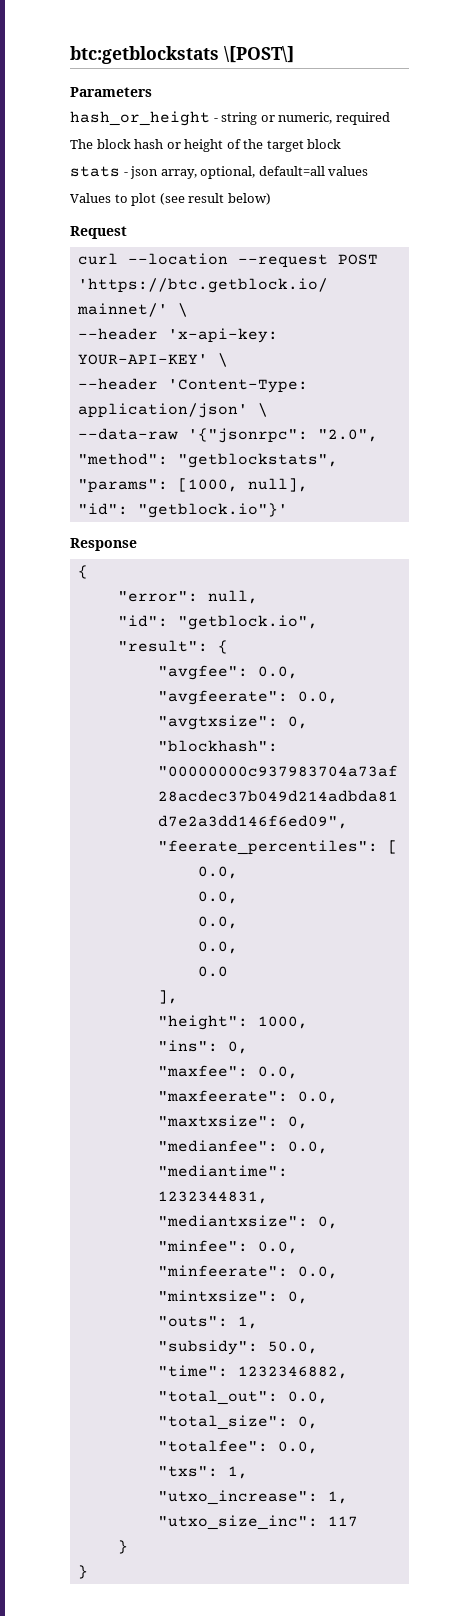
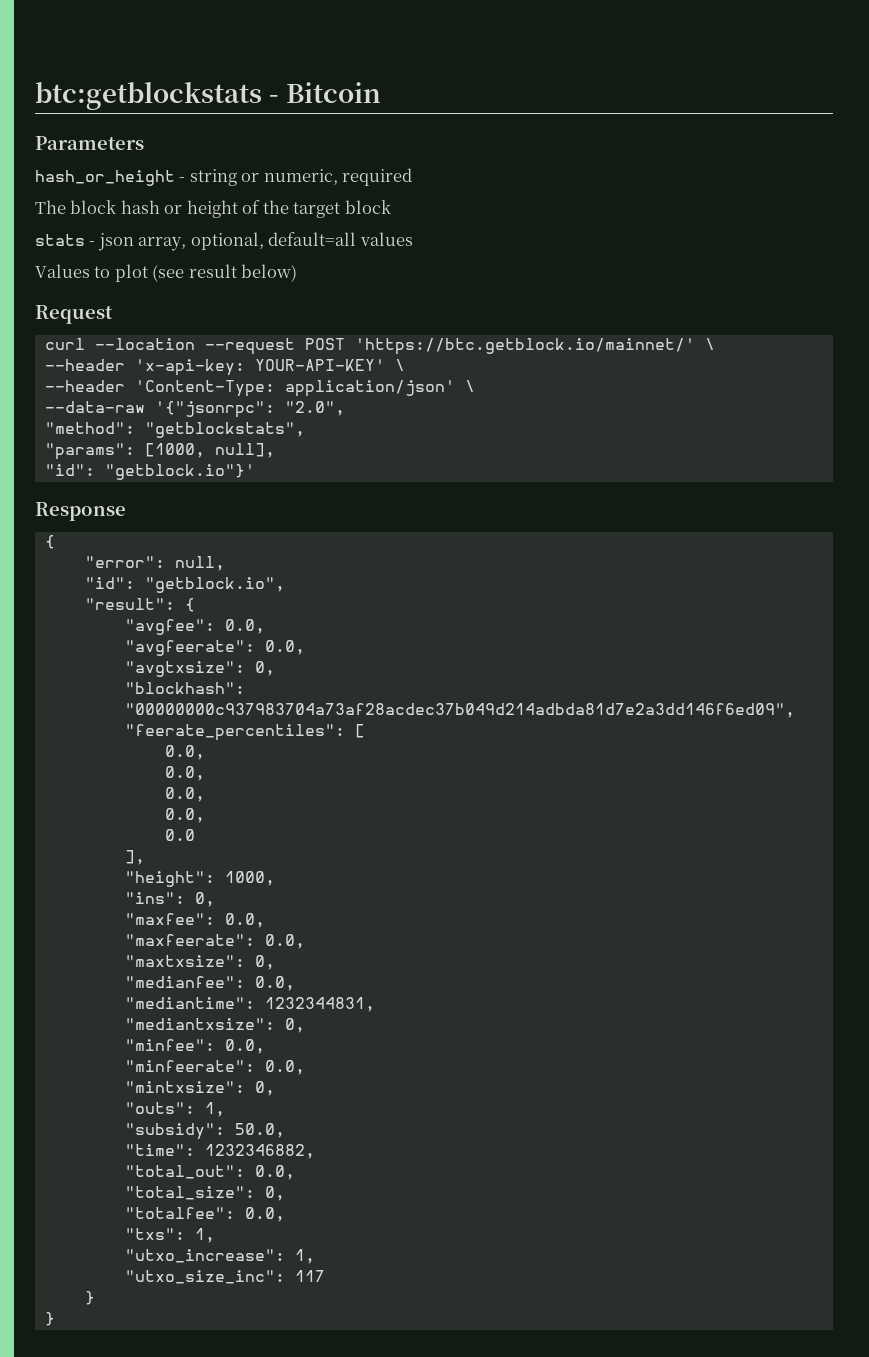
- btc:getblockstats \[POST\]
+ btc:getblockstats - Bitcoin

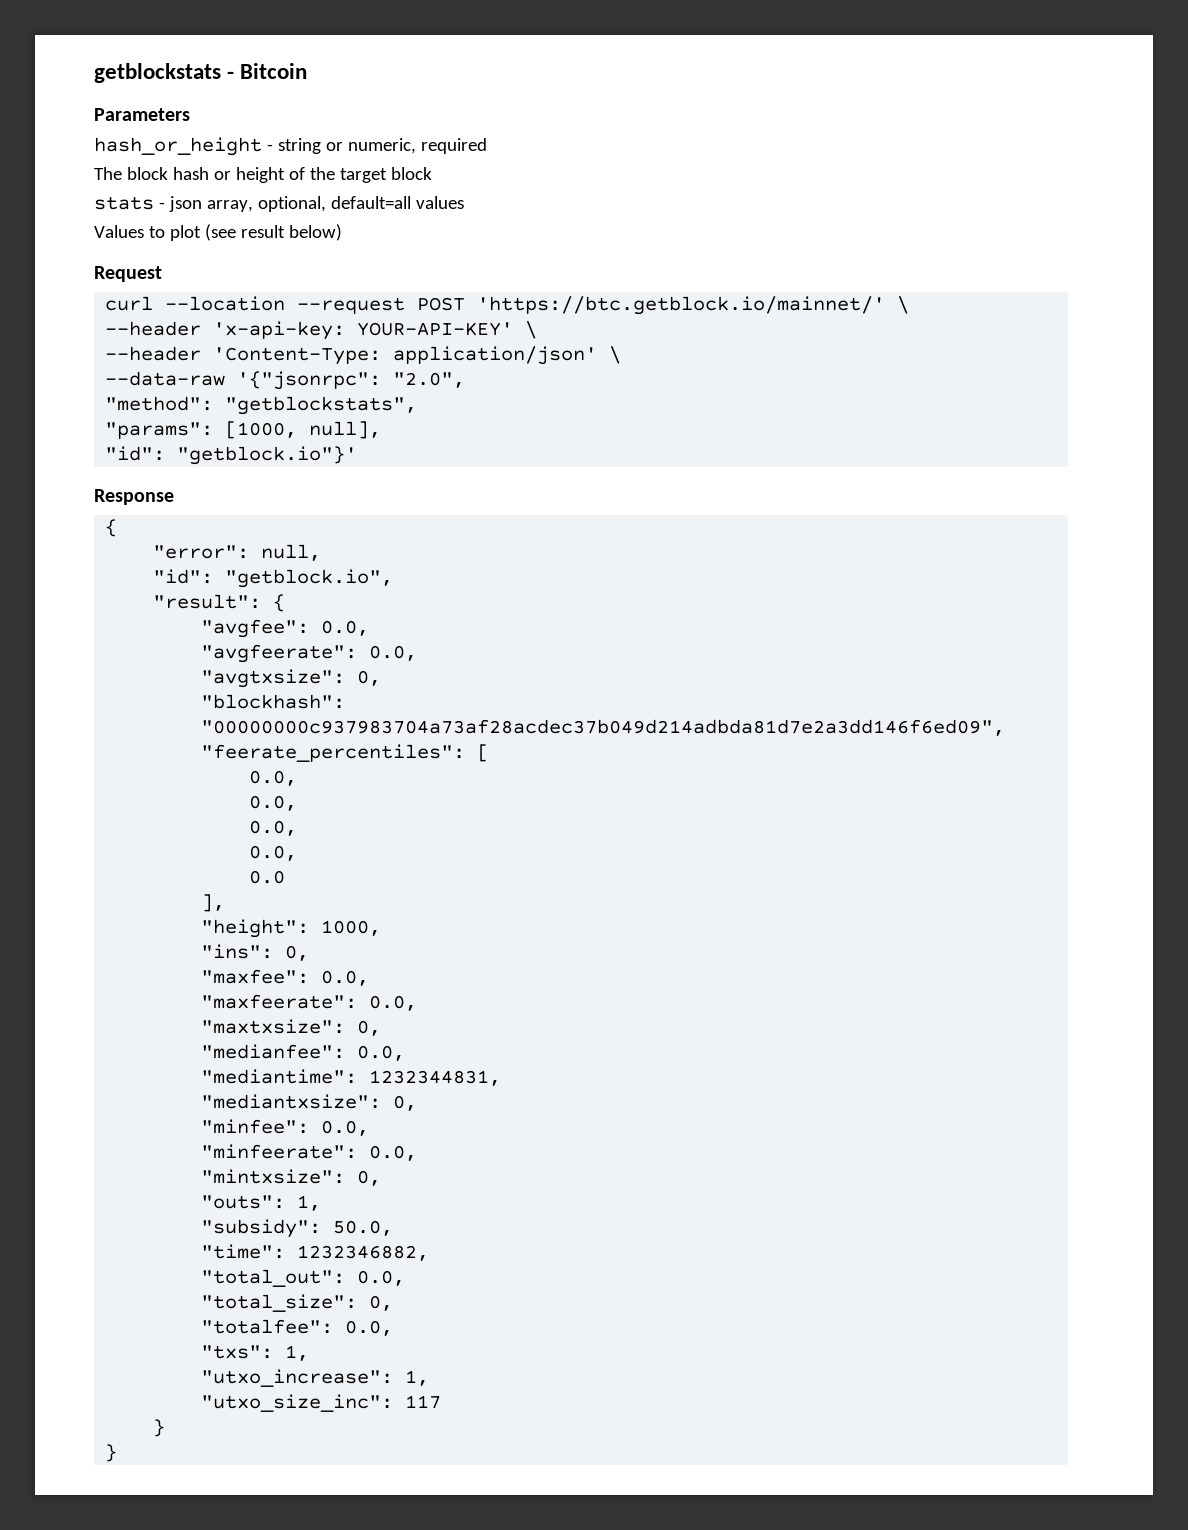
- btc:getblockstats - Bitcoin
+ getblockstats - Bitcoin

